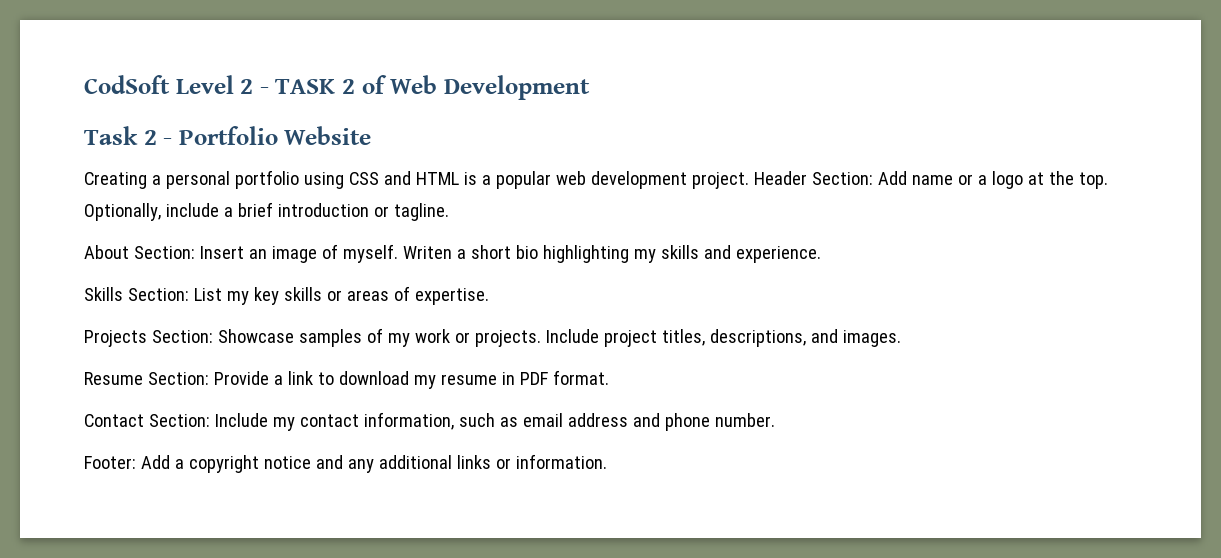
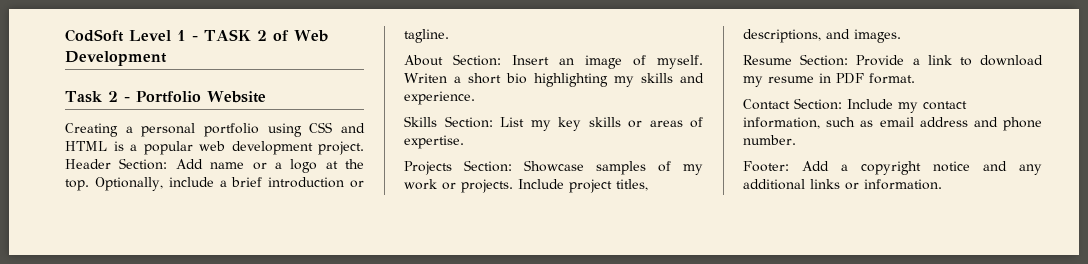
- CodSoft Level 2 - TASK 2 of Web Development
+ CodSoft Level 1 - TASK 2 of Web Development

